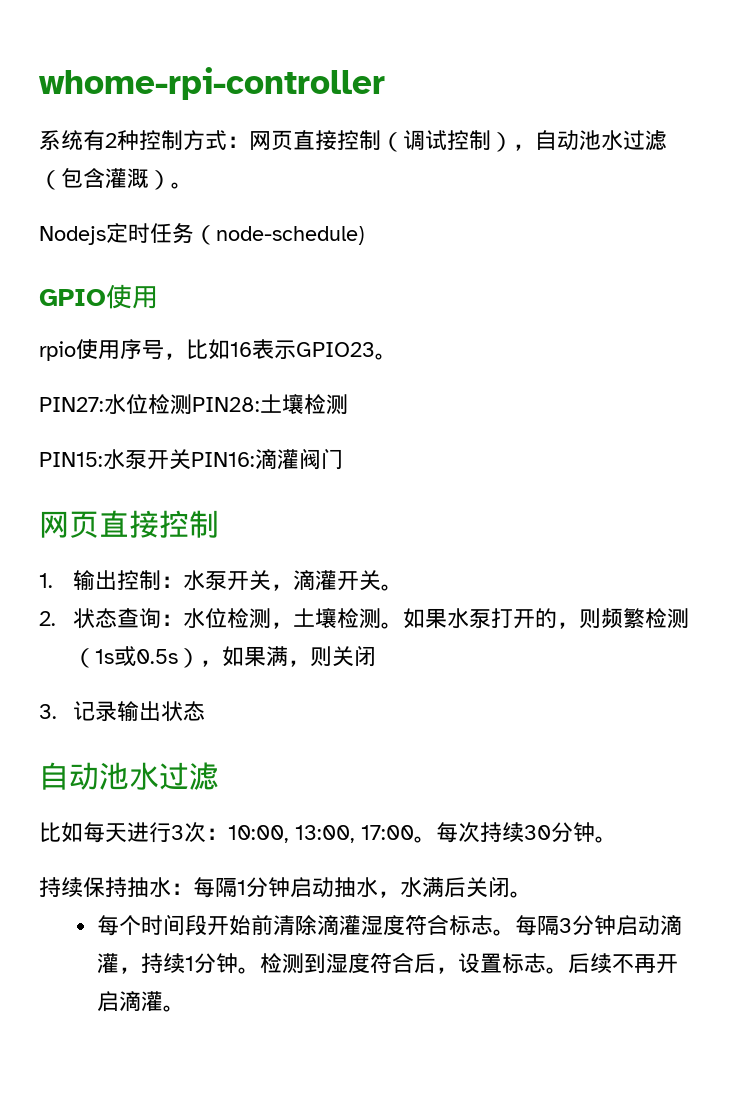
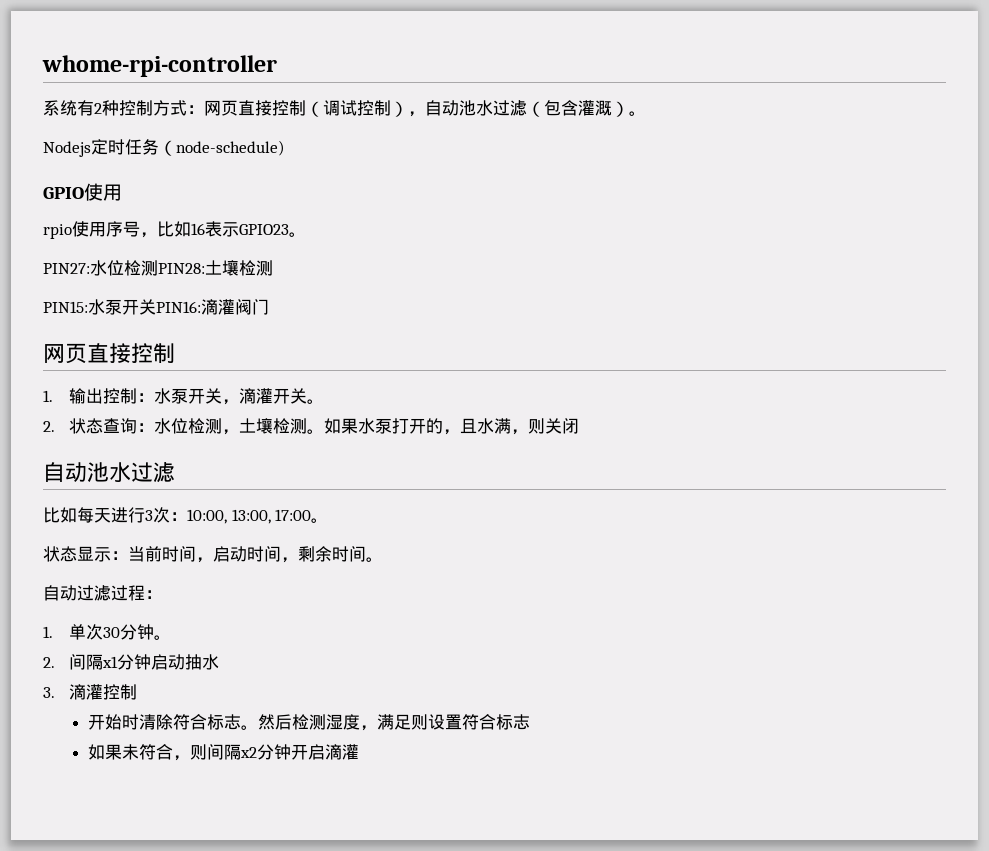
- 如果水泵打开的，则频繁检测（1s或0.5s），如果满，则关闭
+ 如果水泵打开的，且水满，则关闭
- 3.记录输出状态
- 比如每天进行3次：10:00, 13:00, 17:00。每次持续30分钟。
- 持续保持抽水：每隔1分钟启动抽水，水满后关闭。
- 每个时间段开始前清除滴灌湿度符合标志。每隔3分钟启动滴灌，持续1分钟。检测到湿度符合后，设置标志。后续不再开启滴灌。
+ 比如每天进行3次：10:00, 13:00, 17:00。
+ 状态显示：当前时间，启动时间，剩余时间。
+ 自动过滤过程：
+ 1.单次30分钟。
+ 2.间隔x1分钟启动抽水
+ 3.滴灌控制
+ 开始时清除符合标志。然后检测湿度，满足则设置符合标志
+ 如果未符合，则间隔x2分钟开启滴灌

